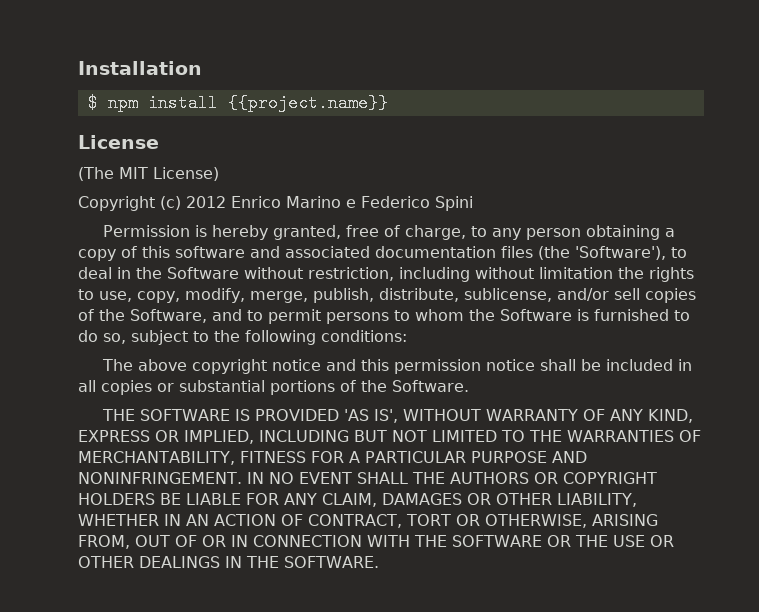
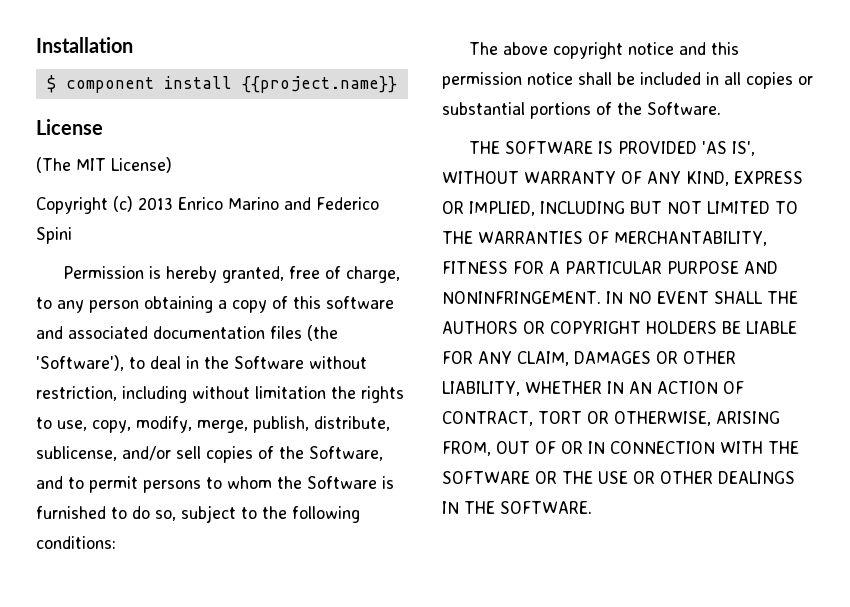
- $ npm install {{project.name}}
+ $ component install {{project.name}}
- Copyright (c) 2012 Enrico Marino e Federico Spini
+ Copyright (c) 2013 Enrico Marino and Federico Spini

